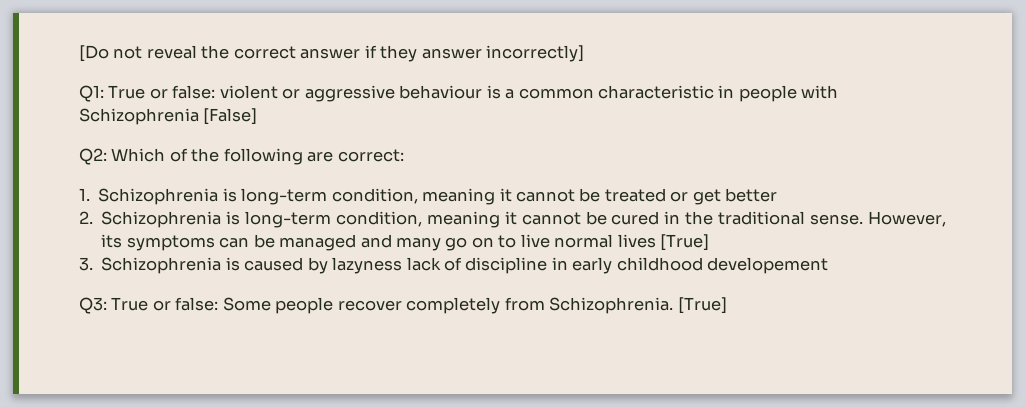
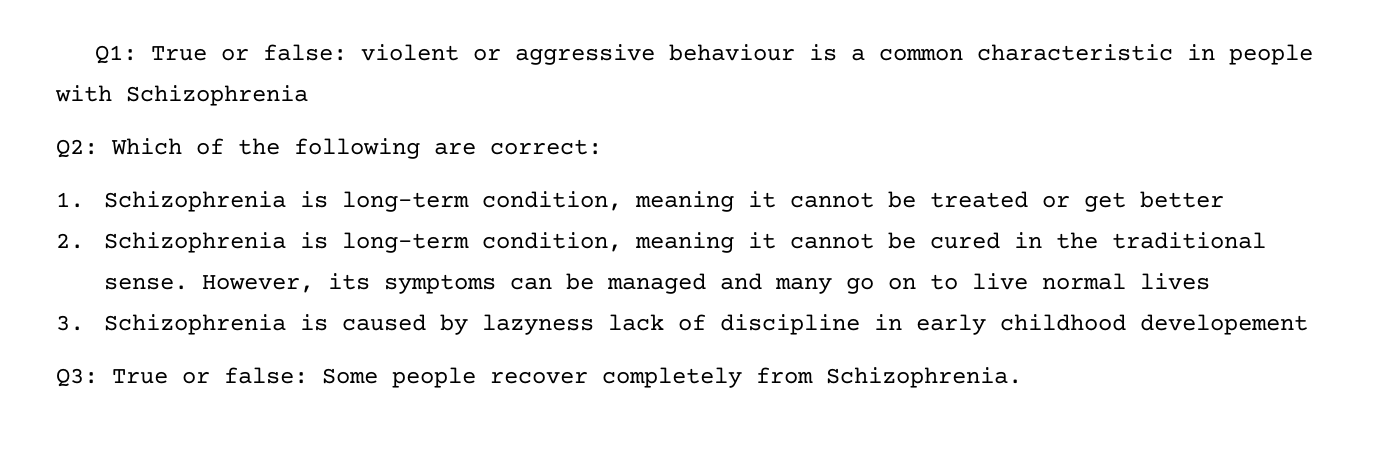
- [Do not reveal the correct answer if they answer incorrectly]
- Q1: True or false: violent or aggressive behaviour is a common characteristic in people with Schizophrenia [False]
+ Q1: True or false: violent or aggressive behaviour is a common characteristic in people with Schizophrenia
- However, its symptoms can be managed and many go on to live normal lives [True]
+ However, its symptoms can be managed and many go on to live normal lives
- Q3: True or false: Some people recover completely from Schizophrenia. [True]
+ Q3: True or false: Some people recover completely from Schizophrenia.

